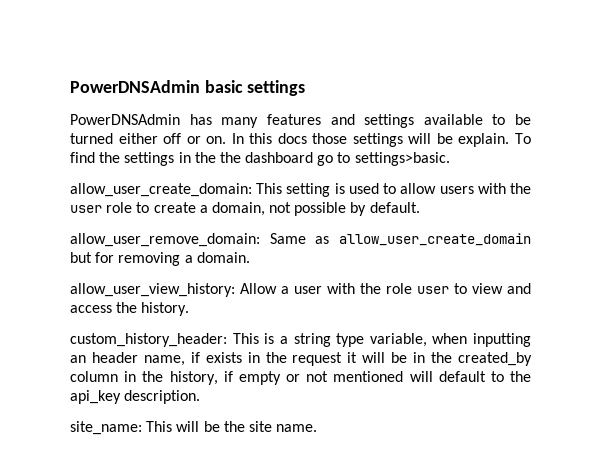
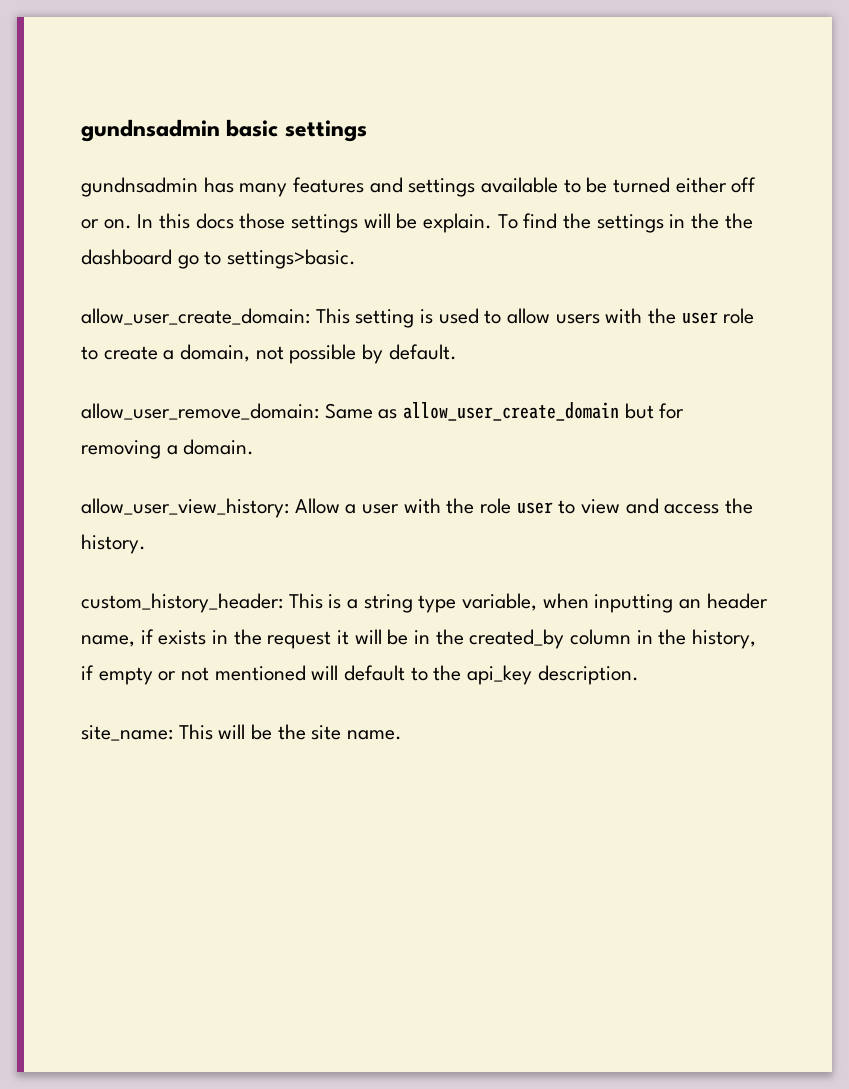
- PowerDNSAdmin basic settings
+ gundnsadmin basic settings
- PowerDNSAdmin has many features and settings available to be turned either off or on.
+ gundnsadmin has many features and settings available to be turned either off or on.

